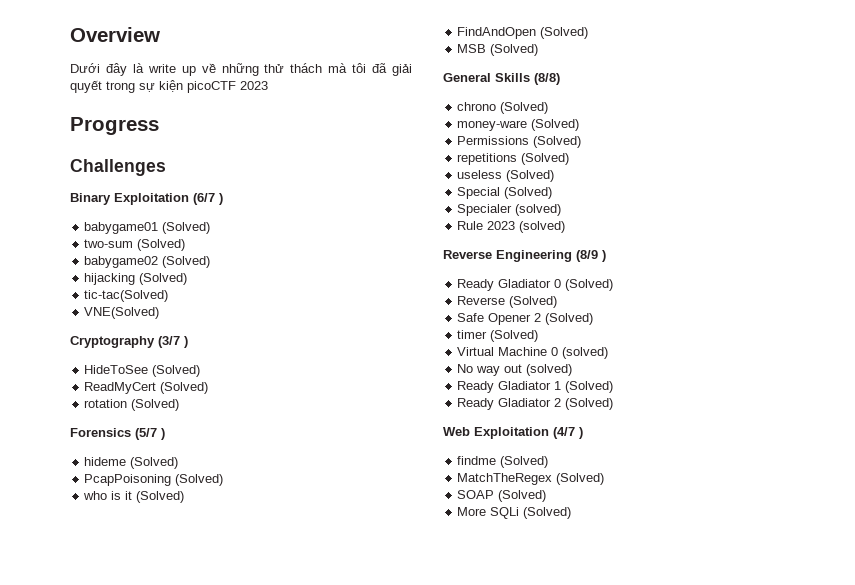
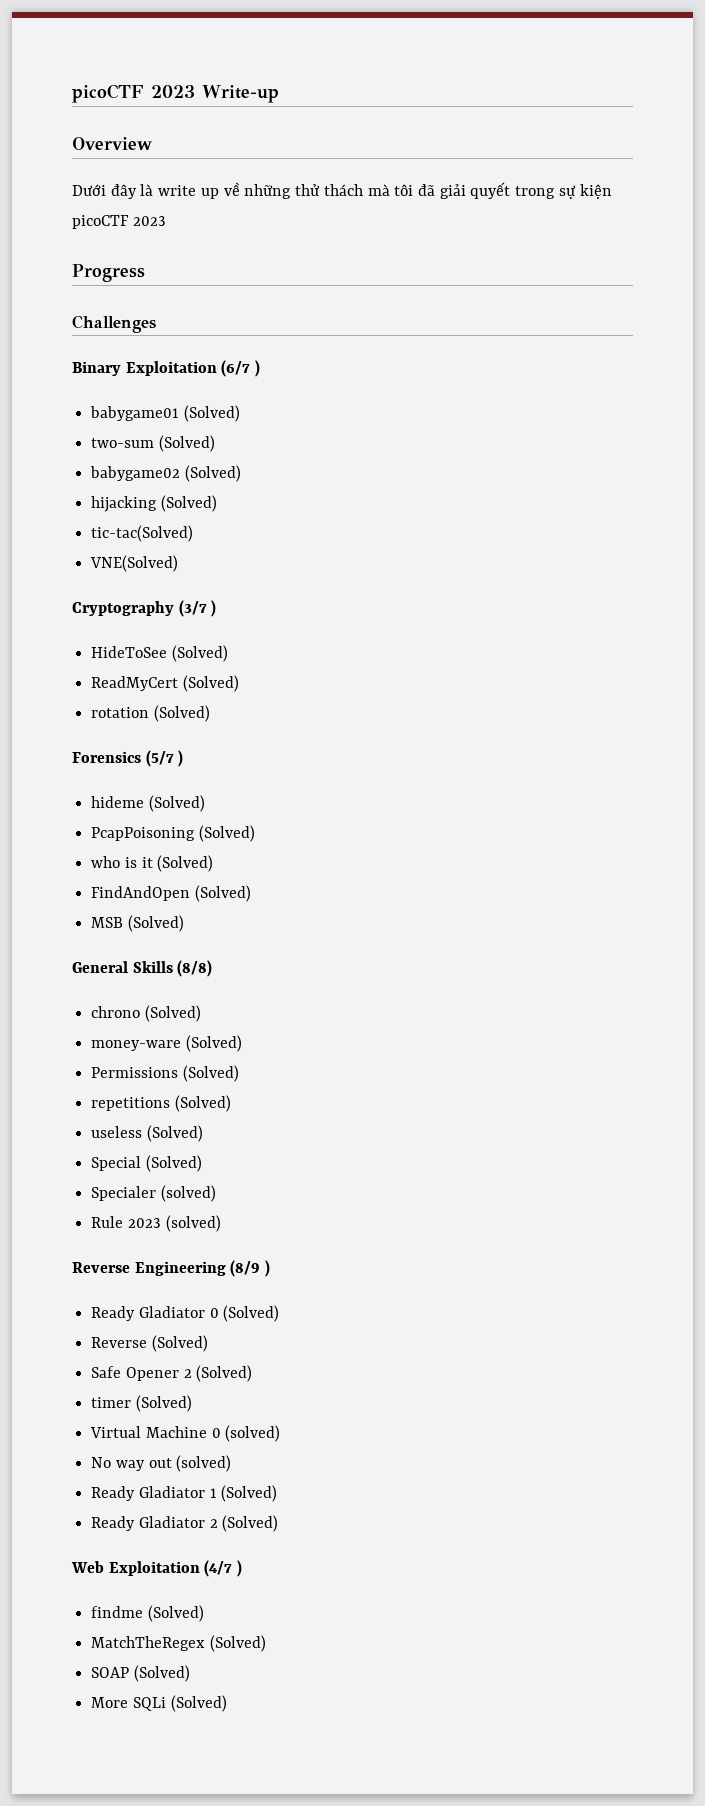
+ picoCTF 2023 Write-up

